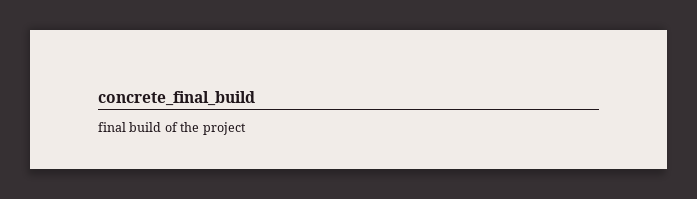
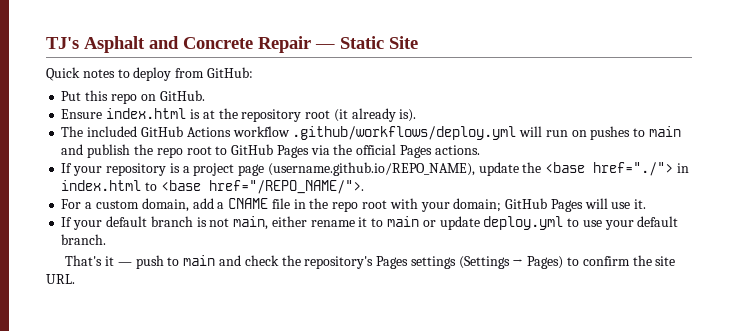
- concrete_final_build
- final build of the project
+ TJ's Asphalt and Concrete Repair — Static Site
+ Quick notes to deploy from GitHub:
+ Put this repo on GitHub.
+ Ensure index.html is at the repository root (it already is).
+ The included GitHub Actions workflow .github/workflows/deploy.yml will run on pushes to main and publish the repo root to GitHub Pages via the official Pages actions.
+ If your repository is a project page (username.github.io/REPO_NAME), update the <base href="./"> in index.html to <base href="/REPO_NAME/">.
+ For a custom domain, add a CNAME file in the repo root with your domain; GitHub Pages will use it.
+ If your default branch is not main, either rename it to main or update deploy.yml to use your default branch.
+ That's it — push to main and check the repository's Pages settings (Settings → Pages) to confirm the site URL.

